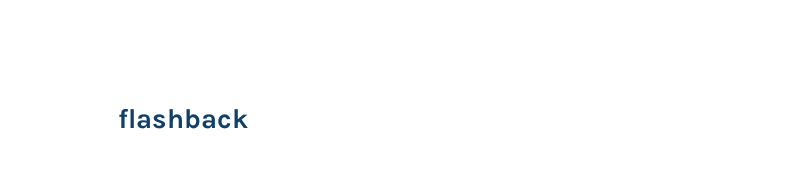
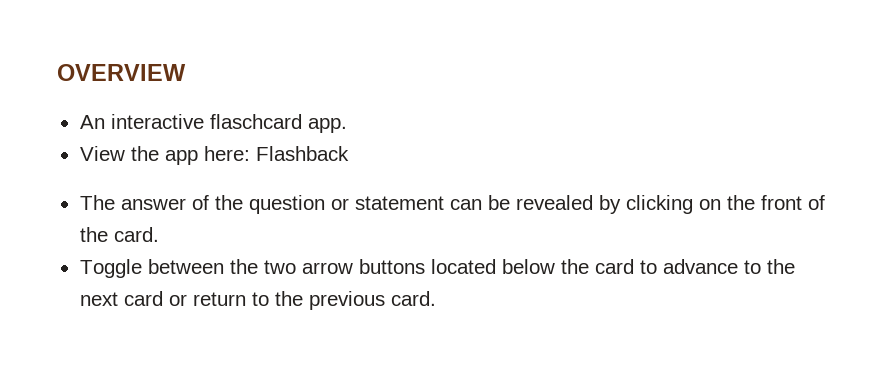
- flashback
+ OVERVIEW
+ An interactive flaschcard app.
+ View the app here: Flashback
+ The answer of the question or statement can be revealed by clicking on the front of the card.
+ Toggle between the two arrow buttons located below the card to advance to the next card or return to the previous card.

